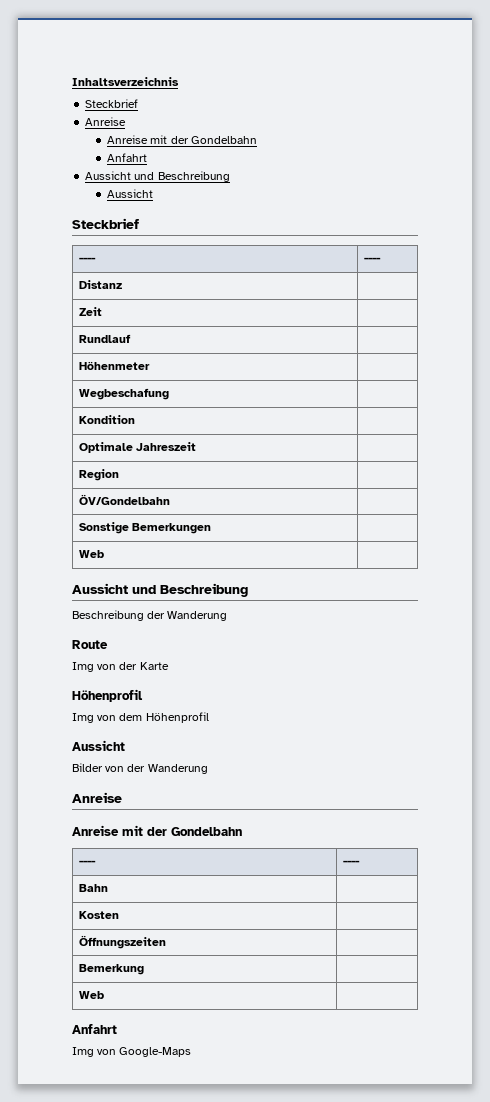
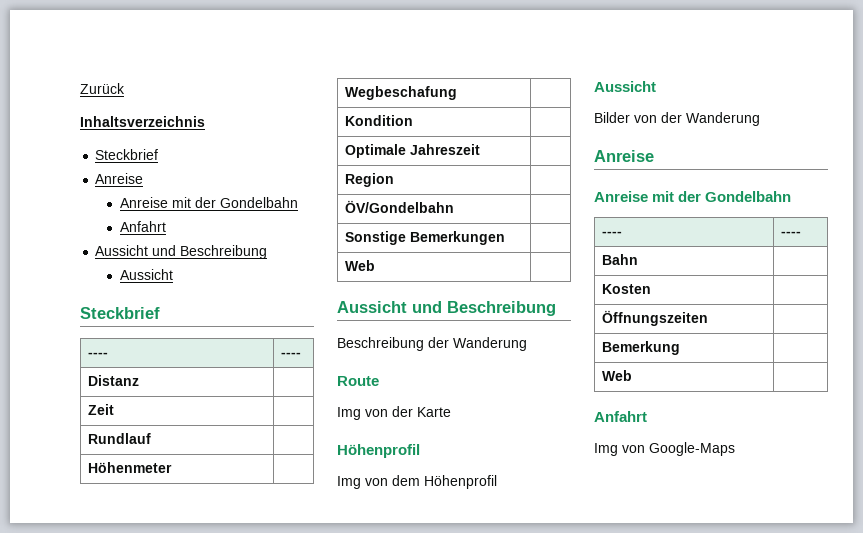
+ Zurück

